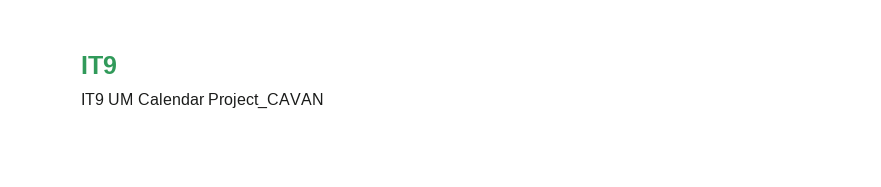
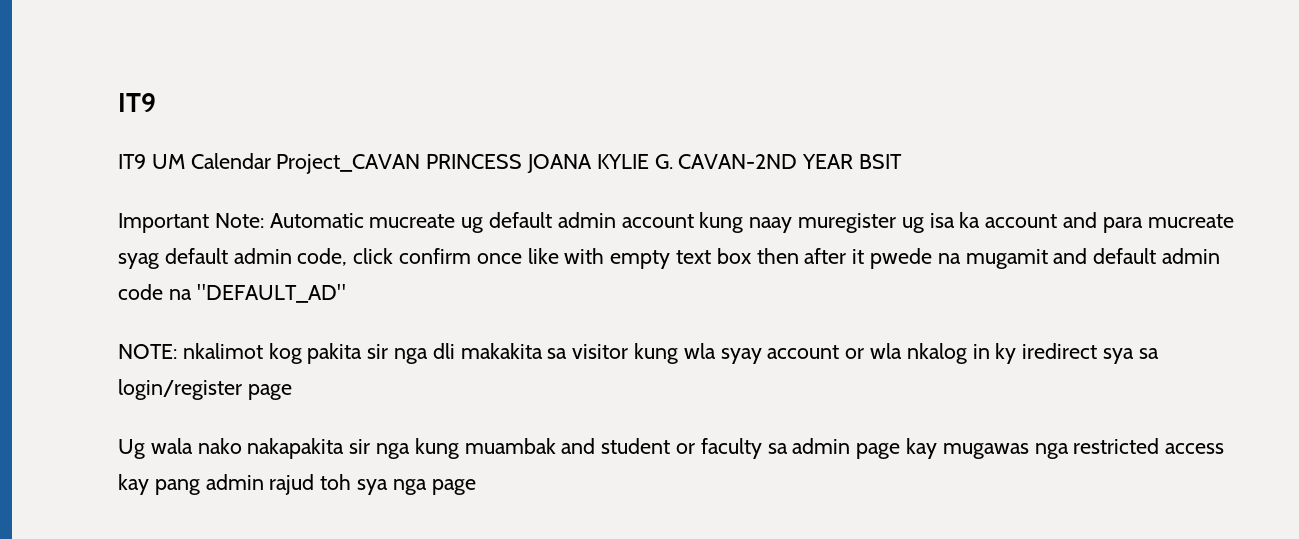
- IT9 UM Calendar Project_CAVAN
+ IT9 UM Calendar Project_CAVAN PRINCESS JOANA KYLIE G. CAVAN-2ND YEAR BSIT
+ Important Note: Automatic mucreate ug default admin account kung naay muregister ug isa ka account and para mucreate syag default admin code, click confirm once like with empty text box then after it pwede na mugamit and default admin code na "DEFAULT_AD"
+ NOTE: nkalimot kog pakita sir nga dli makakita sa visitor kung wla syay account or wla nkalog in ky iredirect sya sa login/register page
+ Ug wala nako nakapakita sir nga kung muambak and student or faculty sa admin page kay mugawas nga restricted access kay pang admin rajud toh sya nga page

